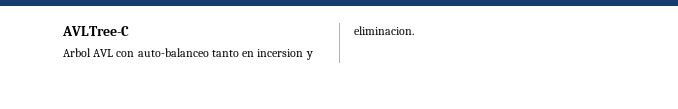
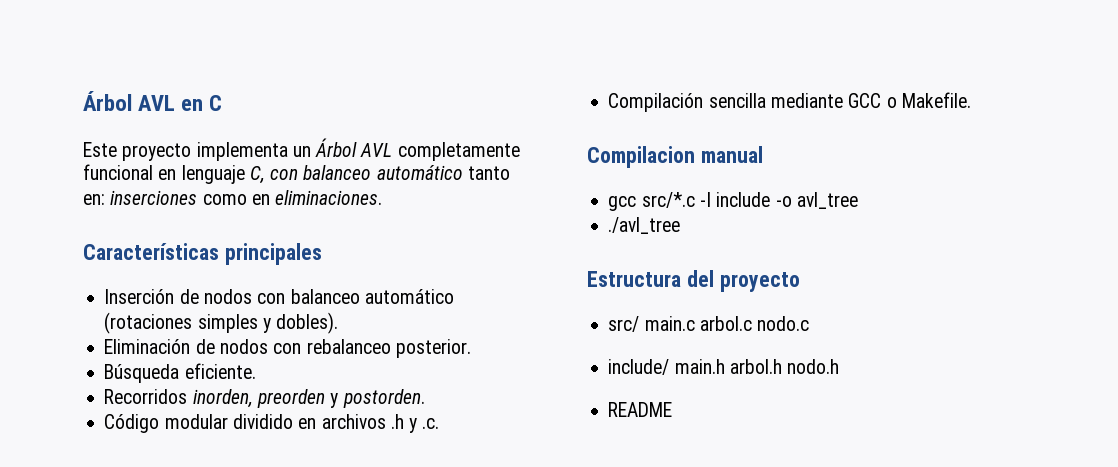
- AVLTree-C
- Arbol AVL con auto-balanceo tanto en incersion y eliminacion.
+ Árbol AVL en C
+ Este proyecto implementa un Árbol AVL completamente funcional en lenguaje C, con balanceo automático tanto en: inserciones como en eliminaciones.
+ Características principales
+ Inserción de nodos con balanceo automático (rotaciones simples y dobles).
+ Eliminación de nodos con rebalanceo posterior.
+ Búsqueda eficiente.
+ Recorridos inorden, preorden y postorden.
+ Código modular dividido en archivos .h y .c.
+ Compilación sencilla mediante GCC o Makefile.
+ Compilacion manual
+ gcc src/*.c -I include -o avl_tree
+ ./avl_tree
+ Estructura del proyecto
+ src/ main.c arbol.c nodo.c
+ include/ main.h arbol.h nodo.h
+ README

